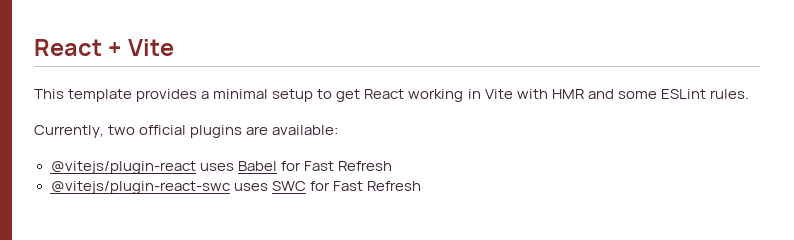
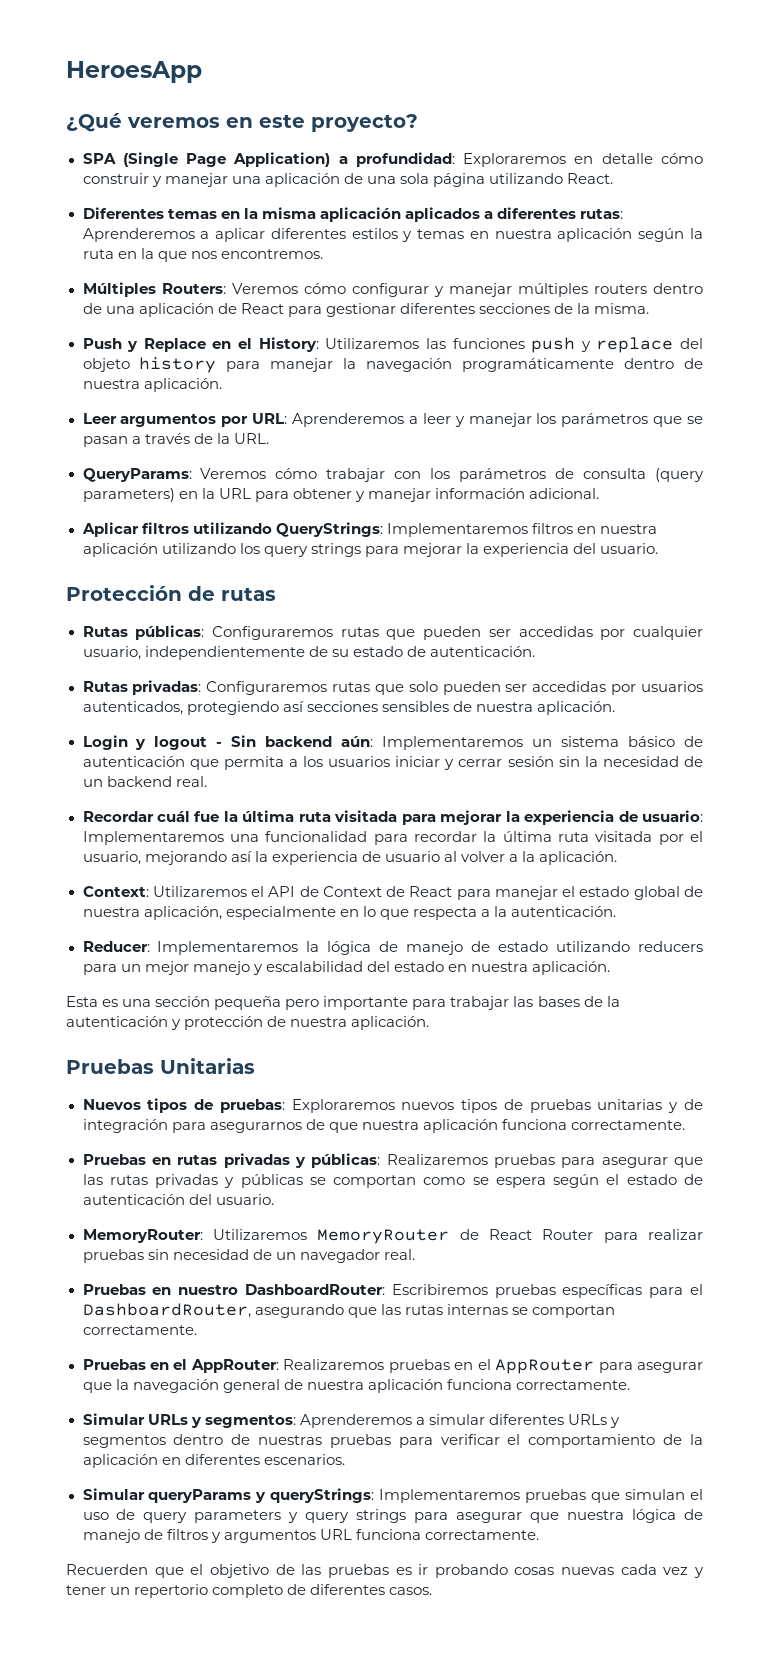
- React + Vite
- This template provides a minimal setup to get React working in Vite with HMR and some ESLint rules.
- Currently, two official plugins are available:
- @vitejs/plugin-react uses Babel for Fast Refresh
- @vitejs/plugin-react-swc uses SWC for Fast Refresh
+ HeroesApp
+ ¿Qué veremos en este proyecto?
+ SPA (Single Page Application) a profundidad: Exploraremos en detalle cómo construir y manejar una aplicación de una sola página utilizando React.
+ Diferentes temas en la misma aplicación aplicados a diferentes rutas: Aprenderemos a aplicar diferentes estilos y temas en nuestra aplicación según la ruta en la que nos encontremos.
+ Múltiples Routers: Veremos cómo configurar y manejar múltiples routers dentro de una aplicación de React para gestionar diferentes secciones de la misma.
+ Push y Replace en el History: Utilizaremos las funciones push y replace del objeto history para manejar la navegación programáticamente dentro de nuestra aplicación.
+ Leer argumentos por URL: Aprenderemos a leer y manejar los parámetros que se pasan a través de la URL.
+ QueryParams: Veremos cómo trabajar con los parámetros de consulta (query parameters) en la URL para obtener y manejar información adicional.
+ Aplicar filtros utilizando QueryStrings: Implementaremos filtros en nuestra aplicación utilizando los query strings para mejorar la experiencia del usuario.
+ Protección de rutas
+ Rutas públicas: Configuraremos rutas que pueden ser accedidas por cualquier usuario, independientemente de su estado de autenticación.
+ Rutas privadas: Configuraremos rutas que solo pueden ser accedidas por usuarios autenticados, protegiendo así secciones sensibles de nuestra aplicación.
+ Login y logout - Sin backend aún: Implementaremos un sistema básico de autenticación que permita a los usuarios iniciar y cerrar sesión sin la necesidad de un backend real.
+ Recordar cuál fue la última ruta visitada para mejorar la experiencia de usuario: Implementaremos una funcionalidad para recordar la última ruta visitada por el usuario, mejorando así la experiencia de usuario al volver a la aplicación.
+ Context: Utilizaremos el API de Context de React para manejar el estado global de nuestra aplicación, especialmente en lo que respecta a la autenticación.
+ Reducer: Implementaremos la lógica de manejo de estado utilizando reducers para un mejor manejo y escalabilidad del estado en nuestra aplicación.
+ Esta es una sección pequeña pero importante para trabajar las bases de la autenticación y protección de nuestra aplicación.
+ Pruebas Unitarias
+ Nuevos tipos de pruebas: Exploraremos nuevos tipos de pruebas unitarias y de integración para asegurarnos de que nuestra aplicación funciona correctamente.
+ Pruebas en rutas privadas y públicas: Realizaremos pruebas para asegurar que las rutas privadas y públicas se comportan como se espera según el estado de autenticación del usuario.
+ MemoryRouter: Utilizaremos MemoryRouter de React Router para realizar pruebas sin necesidad de un navegador real.
+ Pruebas en nuestro DashboardRouter: Escribiremos pruebas específicas para el DashboardRouter, asegurando que las rutas internas se comportan correctamente.
+ Pruebas en el AppRouter: Realizaremos pruebas en el AppRouter para asegurar que la navegación general de nuestra aplicación funciona correctamente.
+ Simular URLs y segmentos: Aprenderemos a simular diferentes URLs y segmentos dentro de nuestras pruebas para verificar el comportamiento de la aplicación en diferentes escenarios.
+ Simular queryParams y queryStrings: Implementaremos pruebas que simulan el uso de query parameters y query strings para asegurar que nuestra lógica de manejo de filtros y argumentos URL funciona correctamente.
+ Recuerden que el objetivo de las pruebas es ir probando cosas nuevas cada vez y tener un repertorio completo de diferentes casos.

